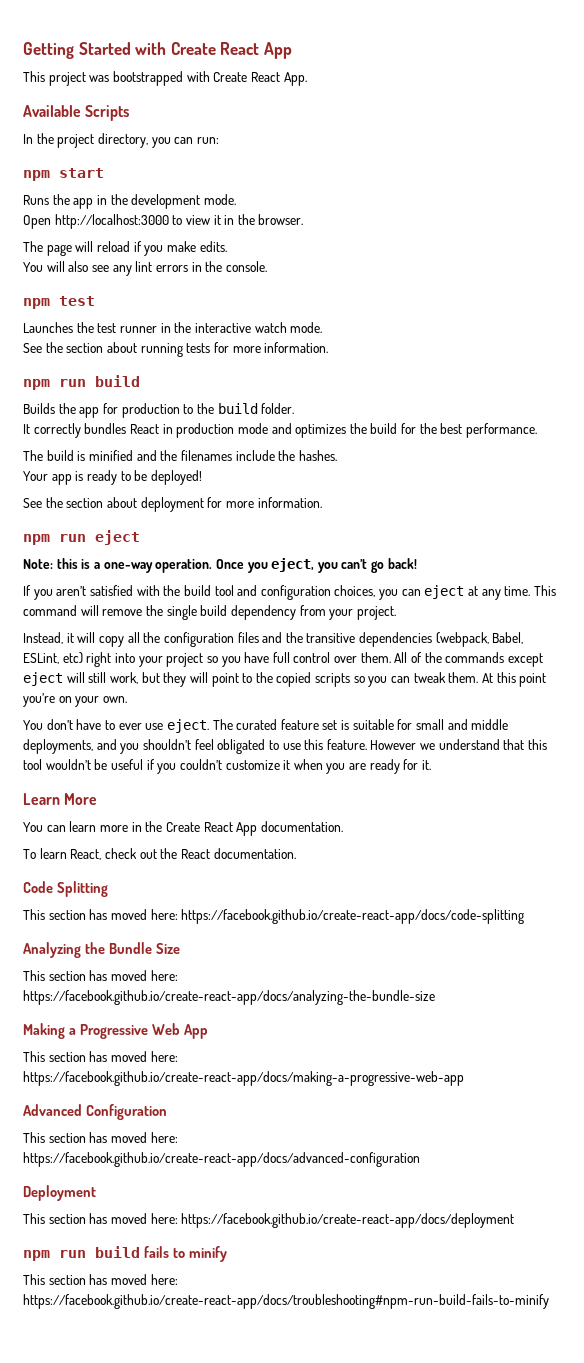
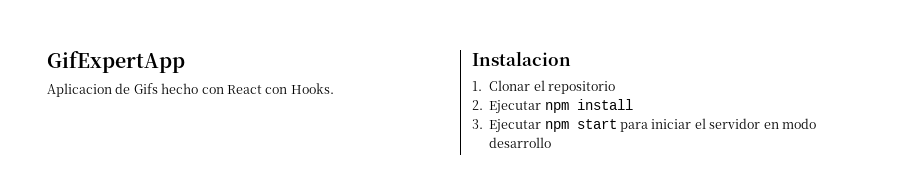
- Getting Started with Create React App
- This project was bootstrapped with Create React App.
- Available Scripts
- In the project directory, you can run:
- npm start
- Runs the app in the development mode.
- Open http://localhost:3000 to view it in the browser.
- The page will reload if you make edits.
- You will also see any lint errors in the console.
- npm test
- Launches the test runner in the interactive watch mode.
- See the section about running tests for more information.
- npm run build
- Builds the app for production to the build folder.
- It correctly bundles React in production mode and optimizes the build for the best performance.
- The build is minified and the filenames include the hashes.
- Your app is ready to be deployed!
- See the section about deployment for more information.
- npm run eject
- Note: this is a one-way operation. Once you eject, you can’t go back!
- If you aren’t satisfied with the build tool and configuration choices, you can eject at any time. This command will remove the single build dependency from your project.
- Instead, it will copy all the configuration files and the transitive dependencies (webpack, Babel, ESLint, etc) right into your project so you have full control over them. All of the commands except eject will still work, but they will point to the copied scripts so you can tweak them. At this point you’re on your own.
- You don’t have to ever use eject. The curated feature set is suitable for small and middle deployments, and you shouldn’t feel obligated to use this feature. However we understand that this tool wouldn’t be useful if you couldn’t customize it when you are ready for it.
- Learn More
- You can learn more in the Create React App documentation.
- To learn React, check out the React documentation.
- Code Splitting
- This section has moved here: https://facebook.github.io/create-react-app/docs/code-splitting
- Analyzing the Bundle Size
- This section has moved here: https://facebook.github.io/create-react-app/docs/analyzing-the-bundle-size
- Making a Progressive Web App
- This section has moved here: https://facebook.github.io/create-react-app/docs/making-a-progressive-web-app
- Advanced Configuration
- This section has moved here: https://facebook.github.io/create-react-app/docs/advanced-configuration
- Deployment
- This section has moved here: https://facebook.github.io/create-react-app/docs/deployment
- npm run build fails to minify
- This section has moved here: https://facebook.github.io/create-react-app/docs/troubleshooting#npm-run-build-fails-to-minify
+ GifExpertApp
+ Aplicacion de Gifs hecho con React con Hooks.
+ Instalacion
+ 1. Clonar el repositorio
+ 2. Ejecutar npm install
+ 3. Ejecutar npm start para iniciar el servidor en modo desarrollo

